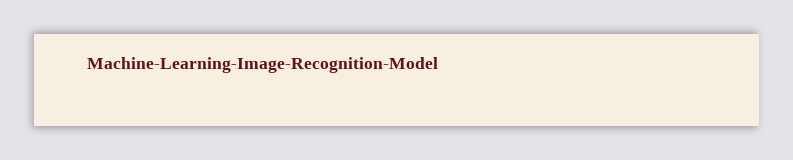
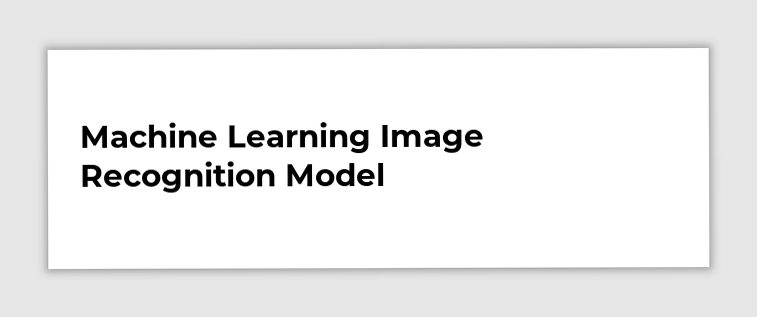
- Machine-Learning-Image-Recognition-Model
+ Machine Learning Image Recognition Model

